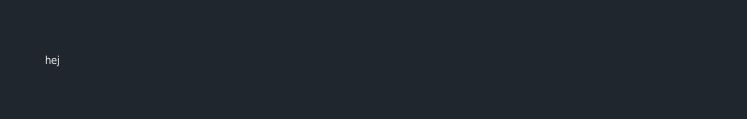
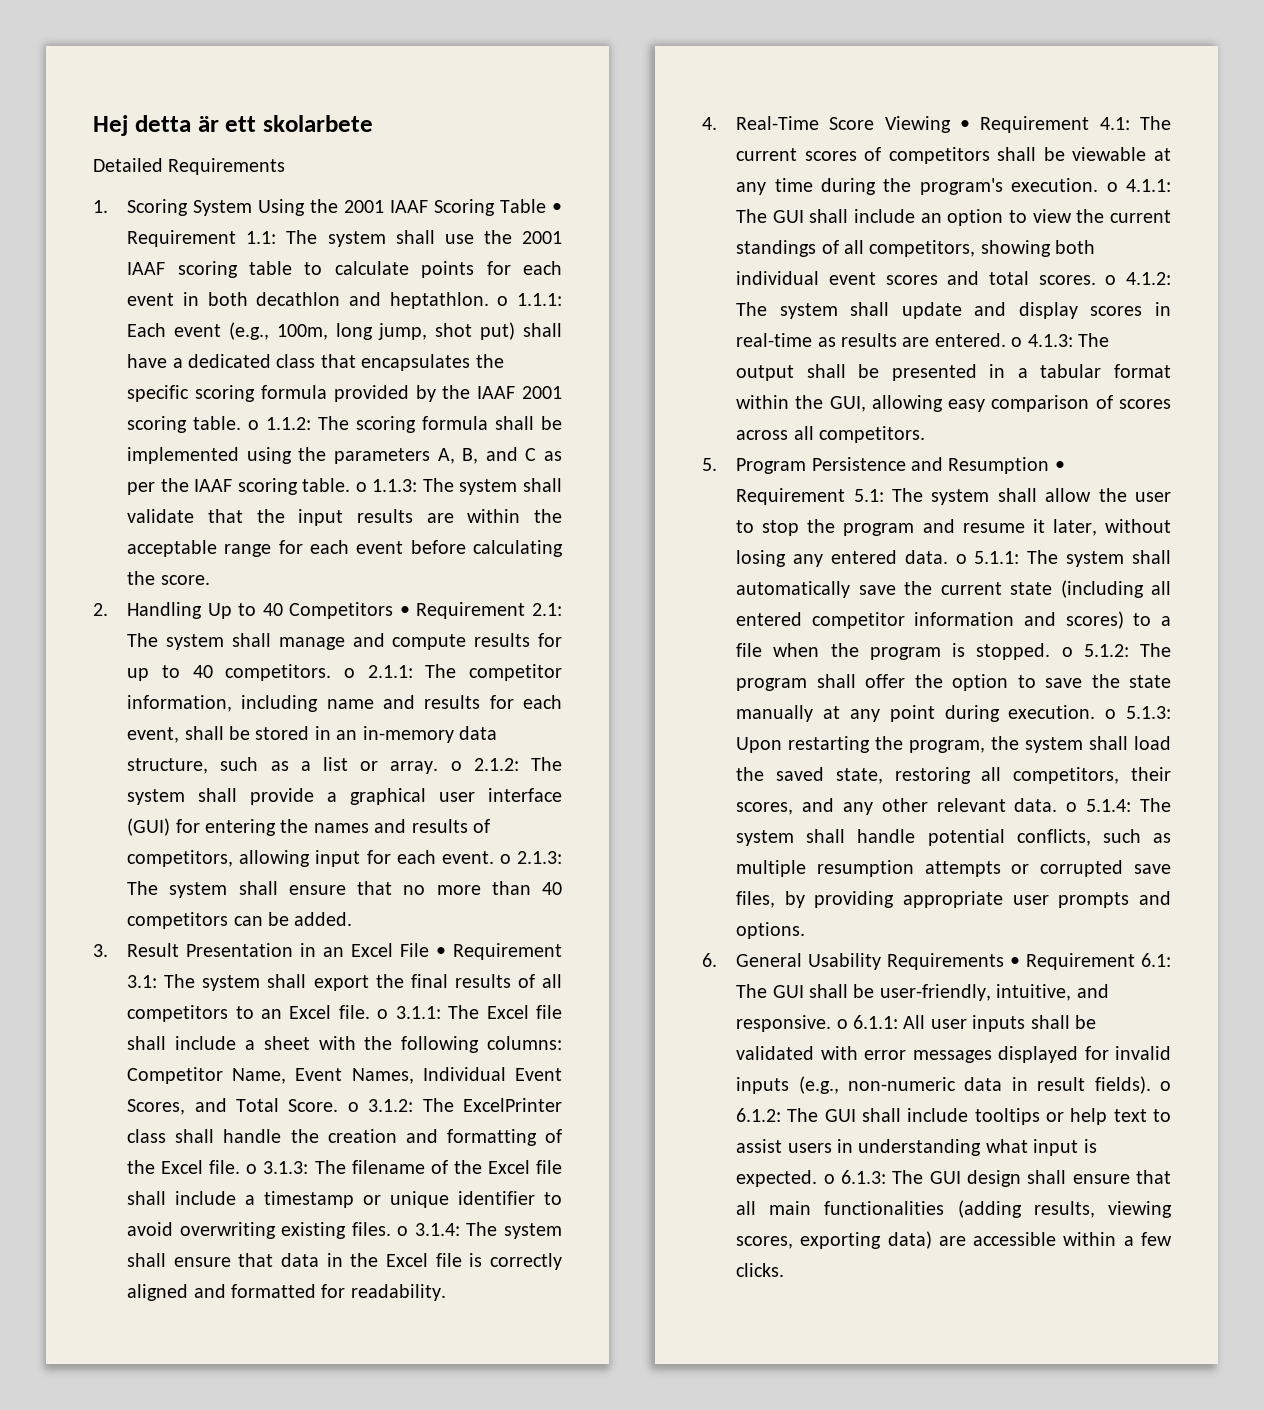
- hej
+ Hej detta är ett skolarbete
+ Detailed Requirements
+ 1. Scoring System Using the 2001 IAAF Scoring Table • Requirement 1.1: The system shall use the 2001 IAAF scoring table to calculate points for each event in both decathlon and heptathlon. o 1.1.1: Each event (e.g., 100m, long jump, shot put) shall have a dedicated class that encapsulates the specific scoring formula provided by the IAAF 2001 scoring table. o 1.1.2: The scoring formula shall be implemented using the parameters A, B, and C as per the IAAF scoring table. o 1.1.3: The system shall validate that the input results are within the acceptable range for each event before calculating the score.
+ 2. Handling Up to 40 Competitors • Requirement 2.1: The system shall manage and compute results for up to 40 competitors. o 2.1.1: The competitor information, including name and results for each event, shall be stored in an in-memory data structure, such as a list or array. o 2.1.2: The system shall provide a graphical user interface (GUI) for entering the names and results of competitors, allowing input for each event. o 2.1.3: The system shall ensure that no more than 40 competitors can be added.
+ 3. Result Presentation in an Excel File • Requirement 3.1: The system shall export the final results of all competitors to an Excel file. o 3.1.1: The Excel file shall include a sheet with the following columns: Competitor Name, Event Names, Individual Event Scores, and Total Score. o 3.1.2: The ExcelPrinter class shall handle the creation and formatting of the Excel file. o 3.1.3: The filename of the Excel file shall include a timestamp or unique identifier to avoid overwriting existing files. o 3.1.4: The system shall ensure that data in the Excel file is correctly aligned and formatted for readability.
+ 4. Real-Time Score Viewing • Requirement 4.1: The current scores of competitors shall be viewable at any time during the program's execution. o 4.1.1: The GUI shall include an option to view the current standings of all competitors, showing both individual event scores and total scores. o 4.1.2: The system shall update and display scores in real-time as results are entered. o 4.1.3: The output shall be presented in a tabular format within the GUI, allowing easy comparison of scores across all competitors.
+ 5. Program Persistence and Resumption • Requirement 5.1: The system shall allow the user to stop the program and resume it later, without losing any entered data. o 5.1.1: The system shall automatically save the current state (including all entered competitor information and scores) to a file when the program is stopped. o 5.1.2: The program shall offer the option to save the state manually at any point during execution. o 5.1.3: Upon restarting the program, the system shall load the saved state, restoring all competitors, their scores, and any other relevant data. o 5.1.4: The system shall handle potential conflicts, such as multiple resumption attempts or corrupted save files, by providing appropriate user prompts and options.
+ 6. General Usability Requirements • Requirement 6.1: The GUI shall be user-friendly, intuitive, and responsive. o 6.1.1: All user inputs shall be validated with error messages displayed for invalid inputs (e.g., non-numeric data in result fields). o 6.1.2: The GUI shall include tooltips or help text to assist users in understanding what input is expected. o 6.1.3: The GUI design shall ensure that all main functionalities (adding results, viewing scores, exporting data) are accessible within a few clicks.

